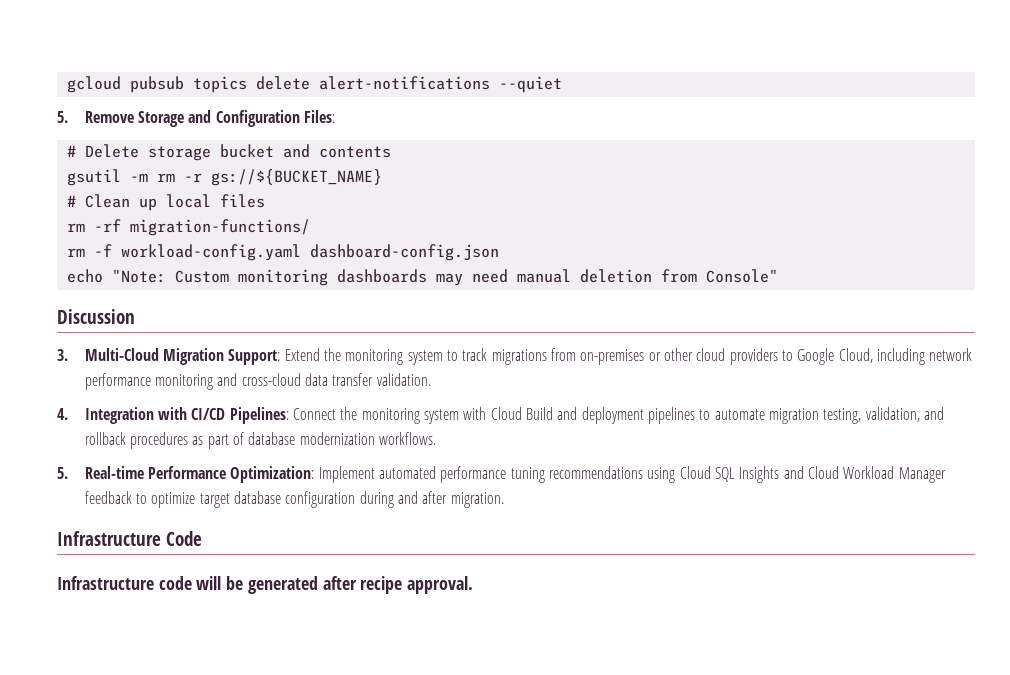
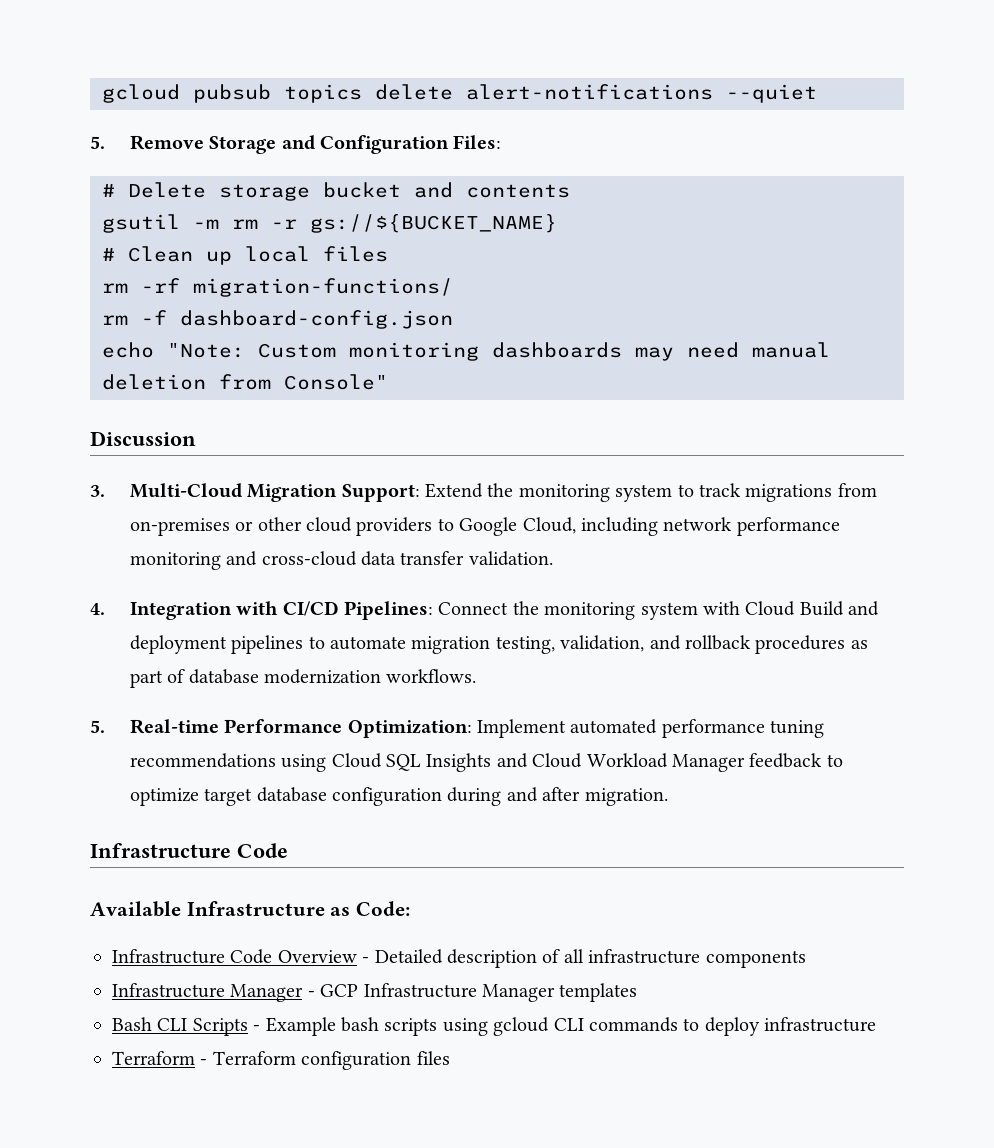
- rm -f workload-config.yaml dashboard-config.json
+ rm -f dashboard-config.json
- Infrastructure code will be generated after recipe approval.
+ Available Infrastructure as Code:
+ Infrastructure Code Overview - Detailed description of all infrastructure components
+ Infrastructure Manager - GCP Infrastructure Manager templates
+ Bash CLI Scripts - Example bash scripts using gcloud CLI commands to deploy infrastructure
+ Terraform - Terraform configuration files

